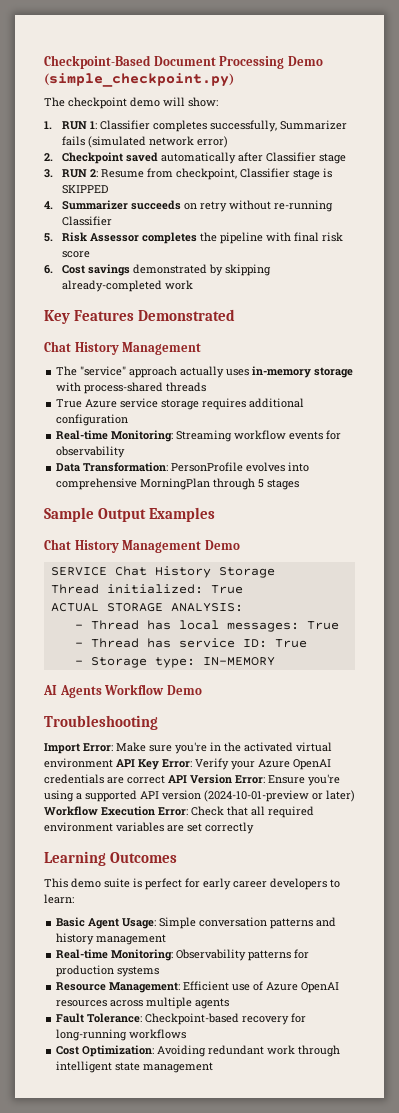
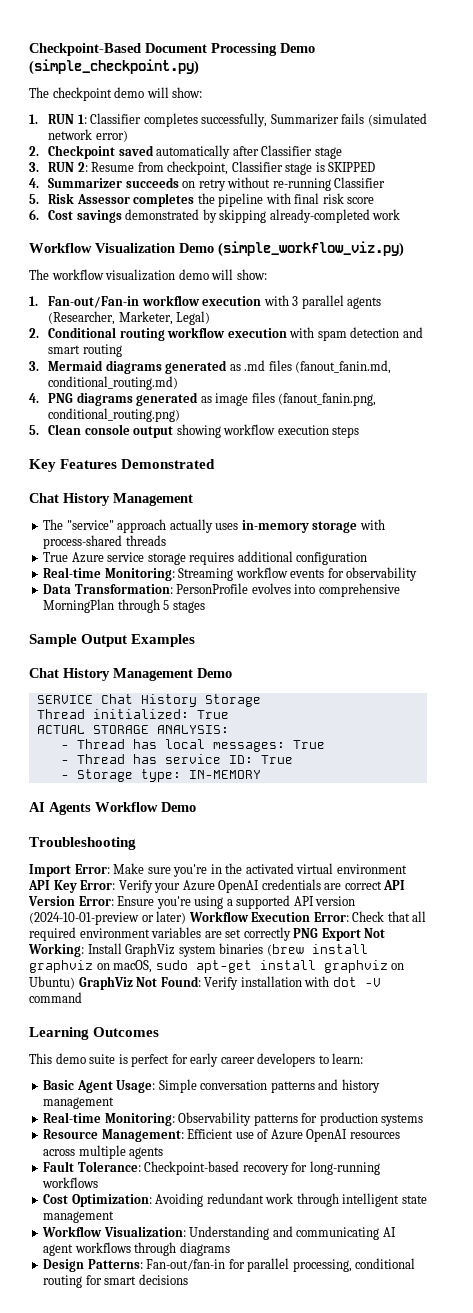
+ Workflow Visualization Demo (simple_workflow_viz.py)
+ The workflow visualization demo will show:
+ 1. Fan-out/Fan-in workflow execution with 3 parallel agents (Researcher, Marketer, Legal)
+ 2. Conditional routing workflow execution with spam detection and smart routing
+ 3. Mermaid diagrams generated as .md files (fanout_fanin.md, conditional_routing.md)
+ 4. PNG diagrams generated as image files (fanout_fanin.png, conditional_routing.png)
+ 5. Clean console output showing workflow execution steps
- Import Error: Make sure you're in the activated virtual environment API Key Error: Verify your Azure OpenAI credentials are correct API Version Error: Ensure you're using a supported API version (2024-10-01-preview or later) Workflow Execution Error: Check that all required environment variables are set correctly
+ Import Error: Make sure you're in the activated virtual environment API Key Error: Verify your Azure OpenAI credentials are correct API Version Error: Ensure you're using a supported API version (2024-10-01-preview or later) Workflow Execution Error: Check that all required environment variables are set correctly PNG Export Not Working: Install GraphViz system binaries (brew install graphviz on macOS, sudo apt-get install graphviz on Ubuntu) GraphViz Not Found: Verify installation with dot -V command
+ Workflow Visualization: Understanding and communicating AI agent workflows through diagrams
+ Design Patterns: Fan-out/fan-in for parallel processing, conditional routing for smart decisions

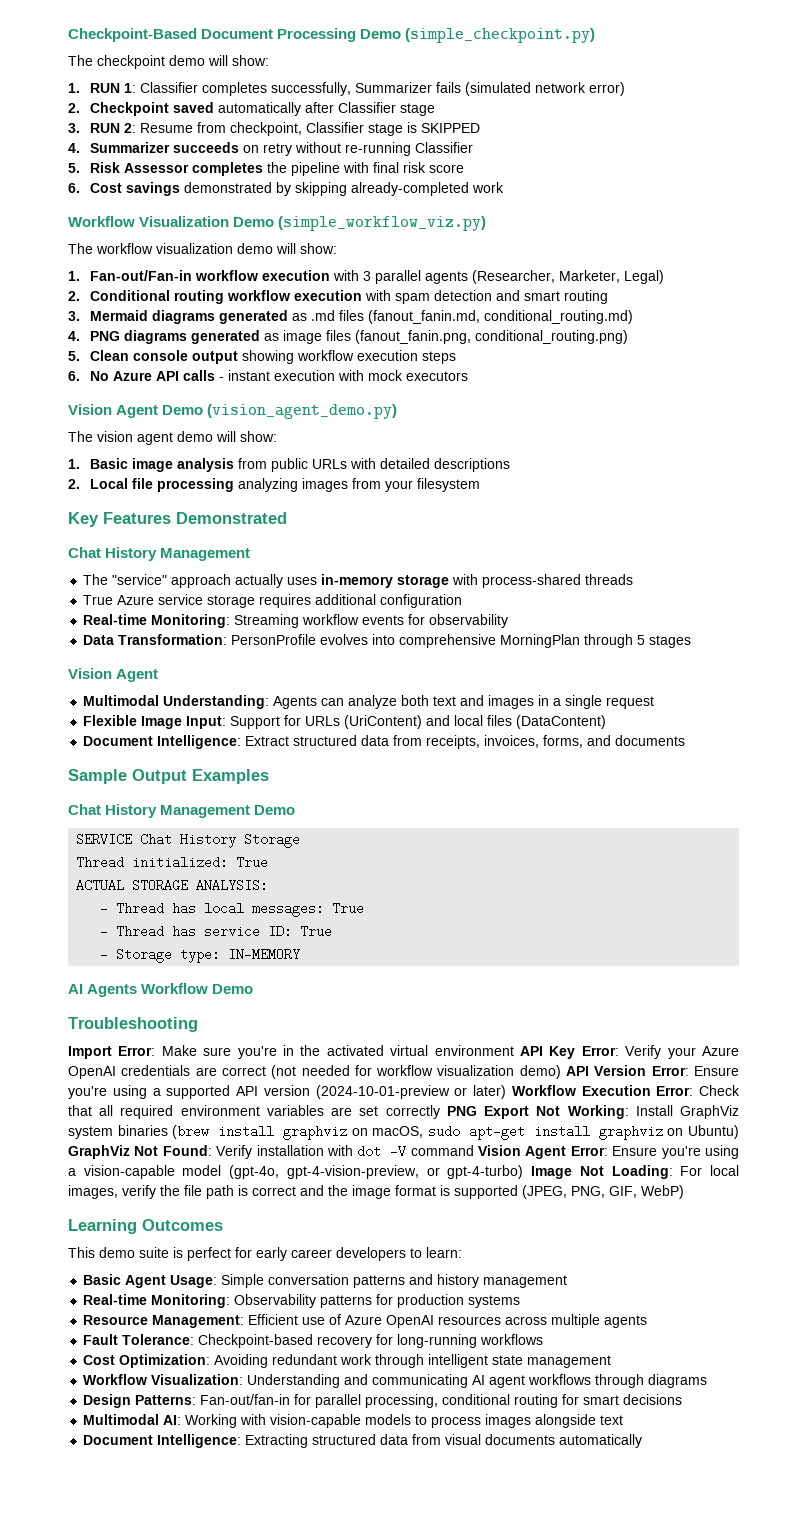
+ 6. No Azure API calls - instant execution with mock executors
+ Vision Agent Demo (vision_agent_demo.py)
+ The vision agent demo will show:
+ 1. Basic image analysis from public URLs with detailed descriptions
+ 2. Local file processing analyzing images from your filesystem
  Data Transformation: PersonProfile evolves into comprehensive MorningPlan through 5 stages
+ Vision Agent
+ Multimodal Understanding: Agents can analyze both text and images in a single request
+ Flexible Image Input: Support for URLs (UriContent) and local files (DataContent)
+ Document Intelligence: Extract structured data from receipts, invoices, forms, and documents
- Verify your Azure OpenAI credentials are correct API Version Error:
+ Verify your Azure OpenAI credentials are correct (not needed for workflow visualization demo) API Version Error:
- Verify installation with dot -V command
+ Verify installation with dot -V command Vision Agent Error: Ensure you're using a vision-capable model (gpt-4o, gpt-4-vision-preview, or gpt-4-turbo) Image Not Loading: For local images, verify the file path is correct and the image format is supported (JPEG, PNG, GIF, WebP)
+ Multimodal AI: Working with vision-capable models to process images alongside text
+ Document Intelligence: Extracting structured data from visual documents automatically

